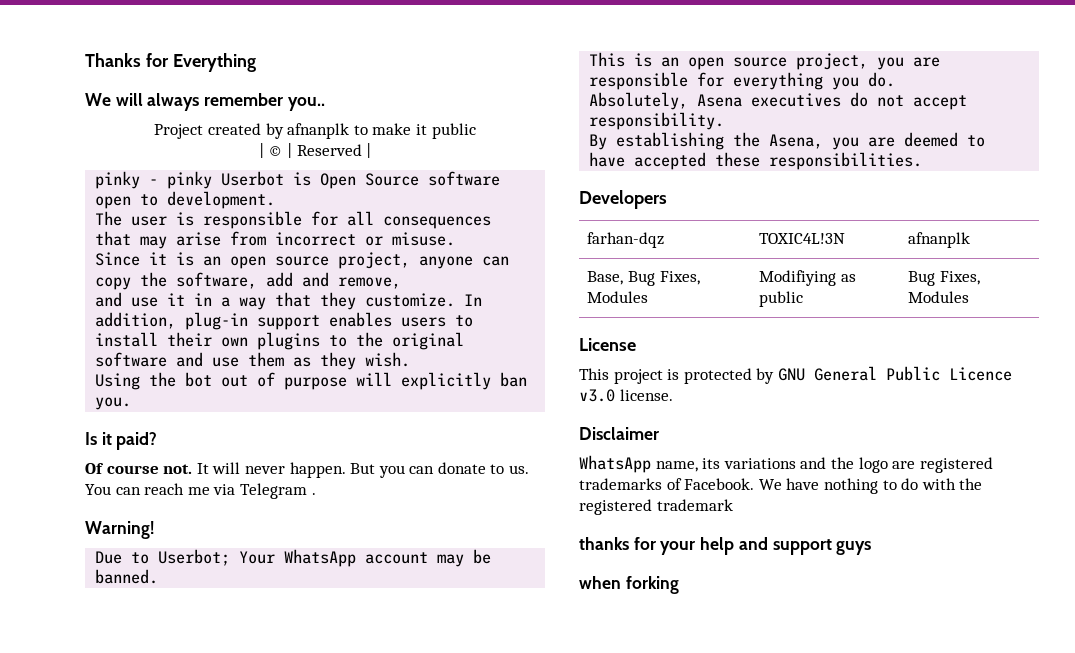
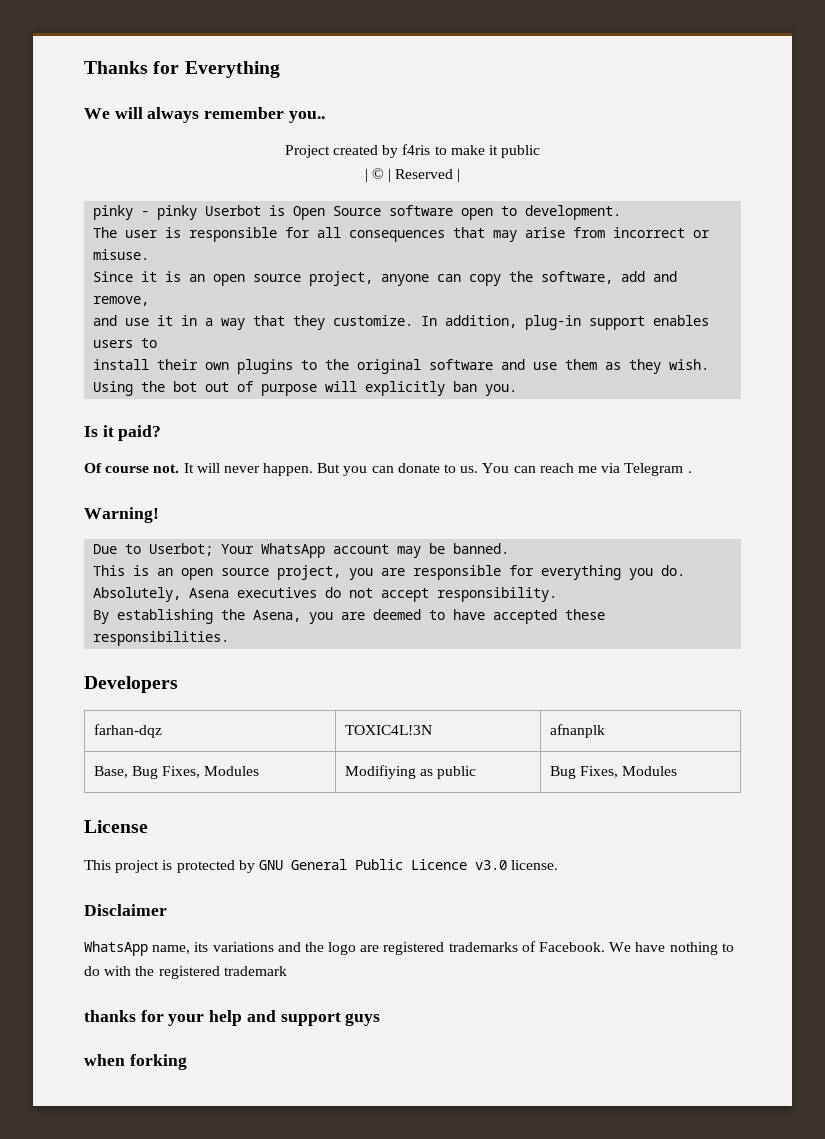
- Project created by afnanplk to make it public
+ Project created by f4ris to make it public

